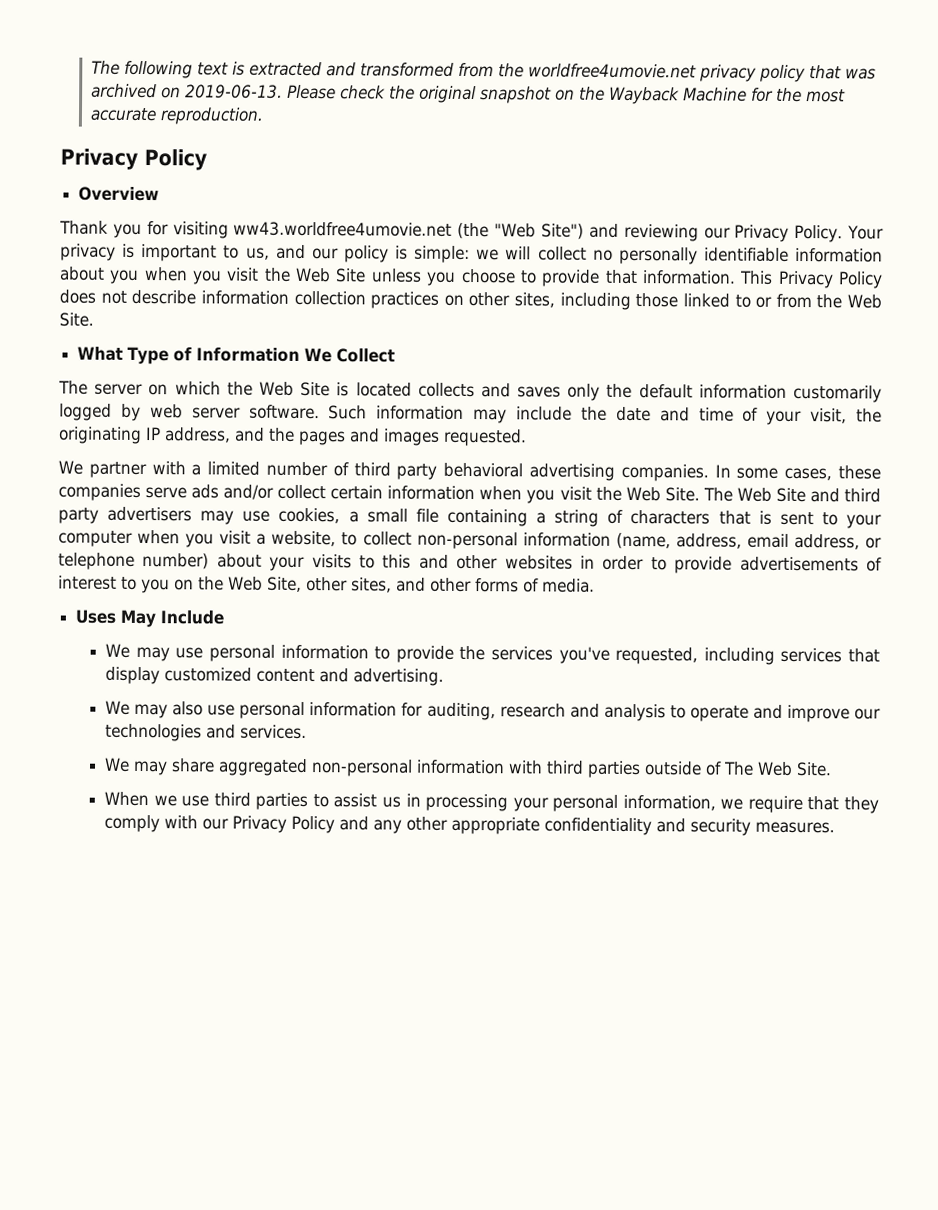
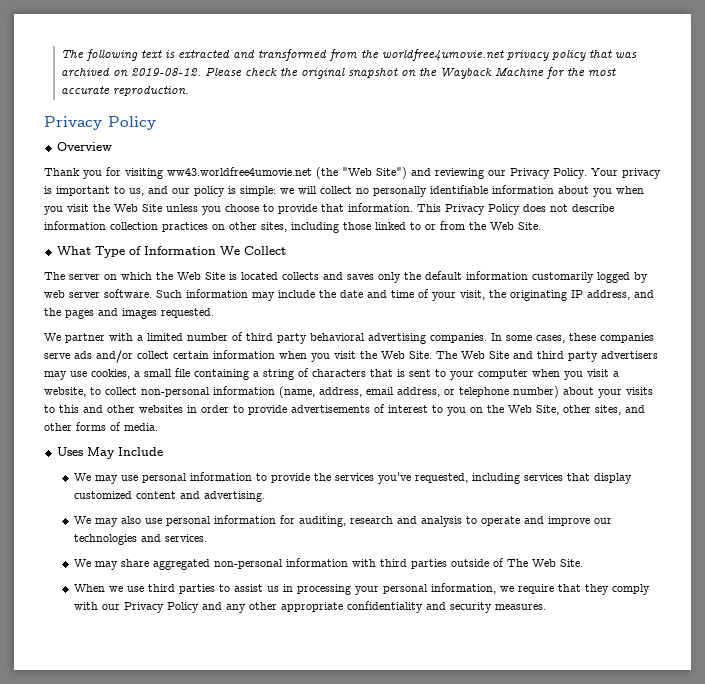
- The following text is extracted and transformed from the worldfree4umovie.net privacy policy that was archived on 2019-06-13.
+ The following text is extracted and transformed from the worldfree4umovie.net privacy policy that was archived on 2019-08-12.

